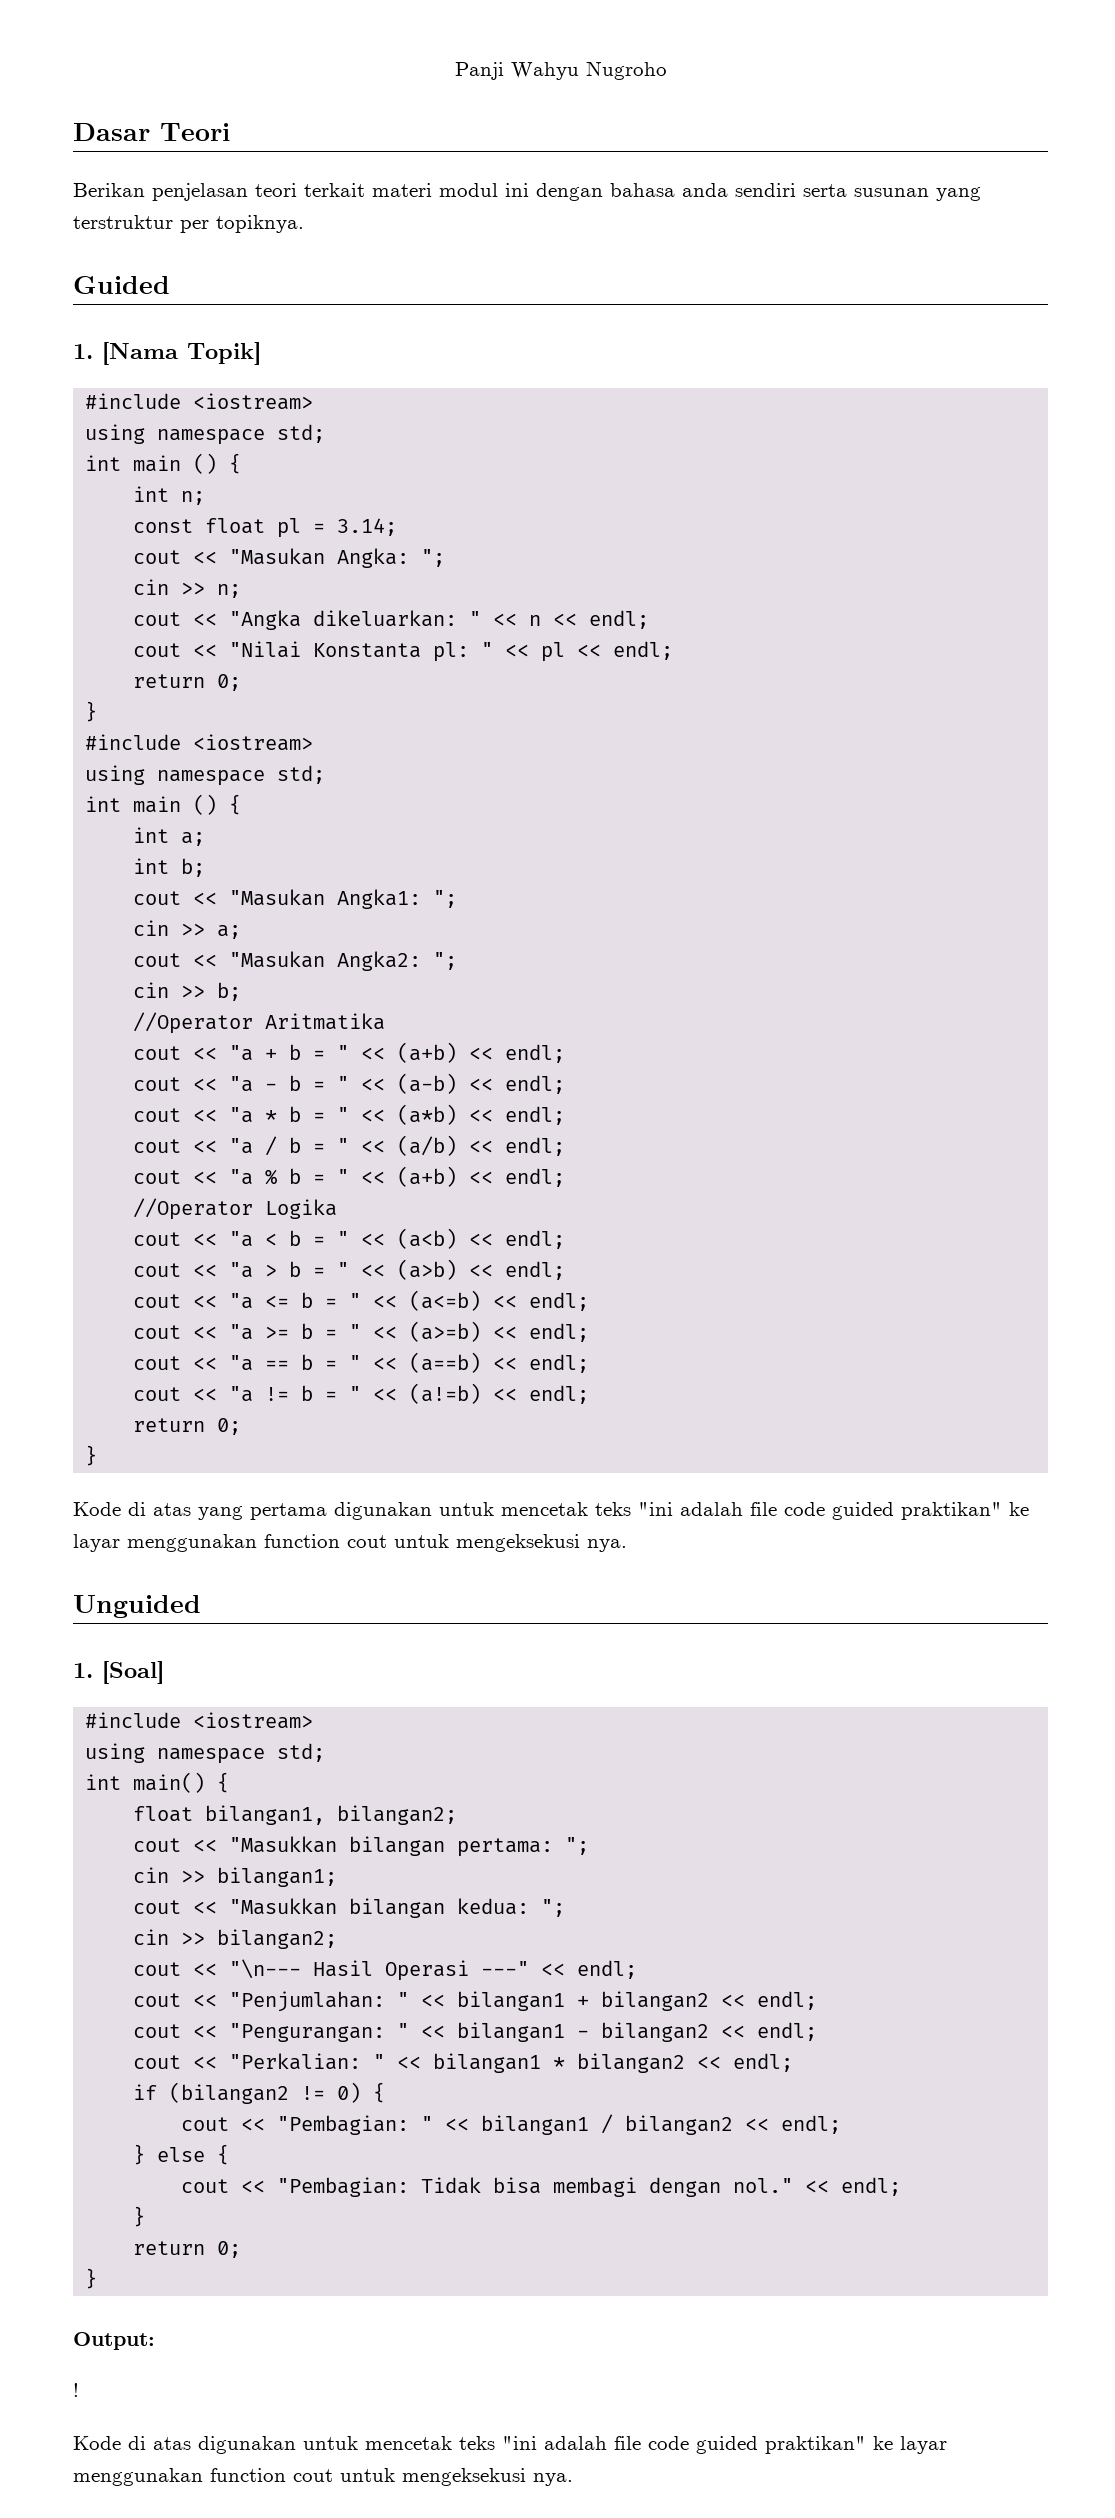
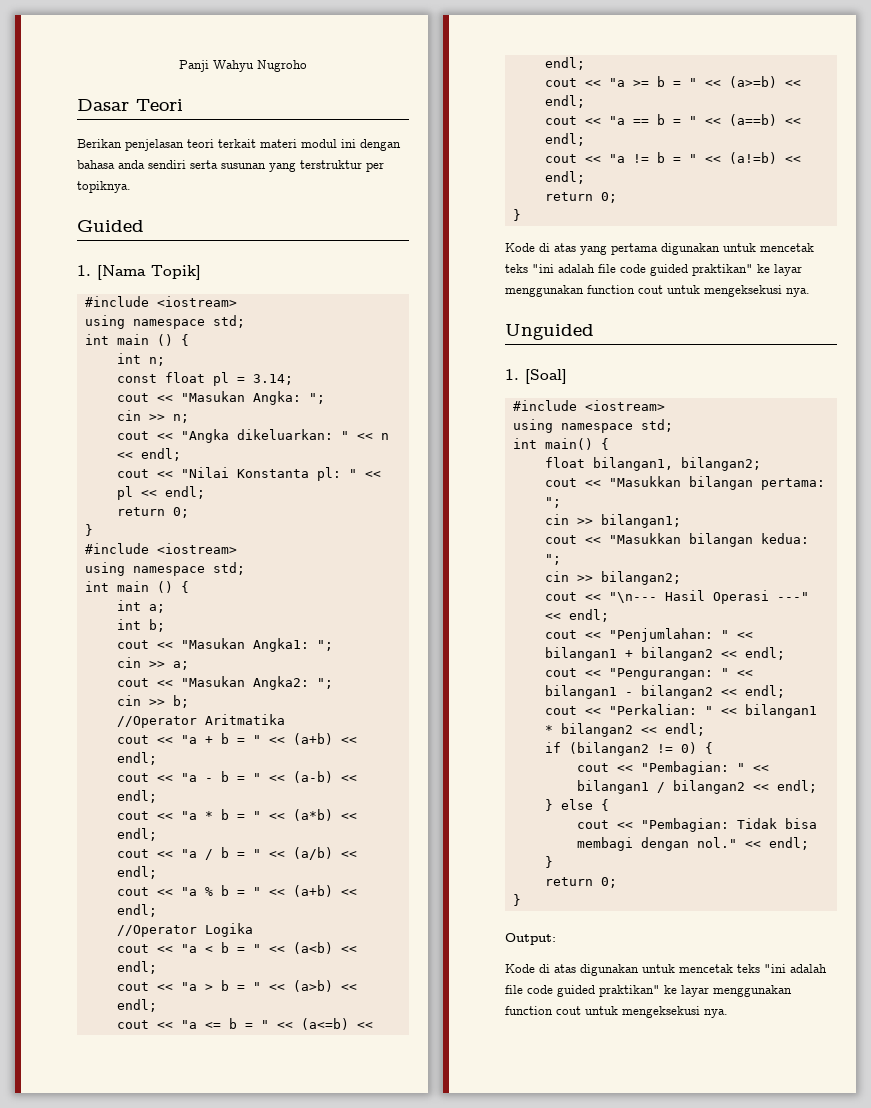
- !

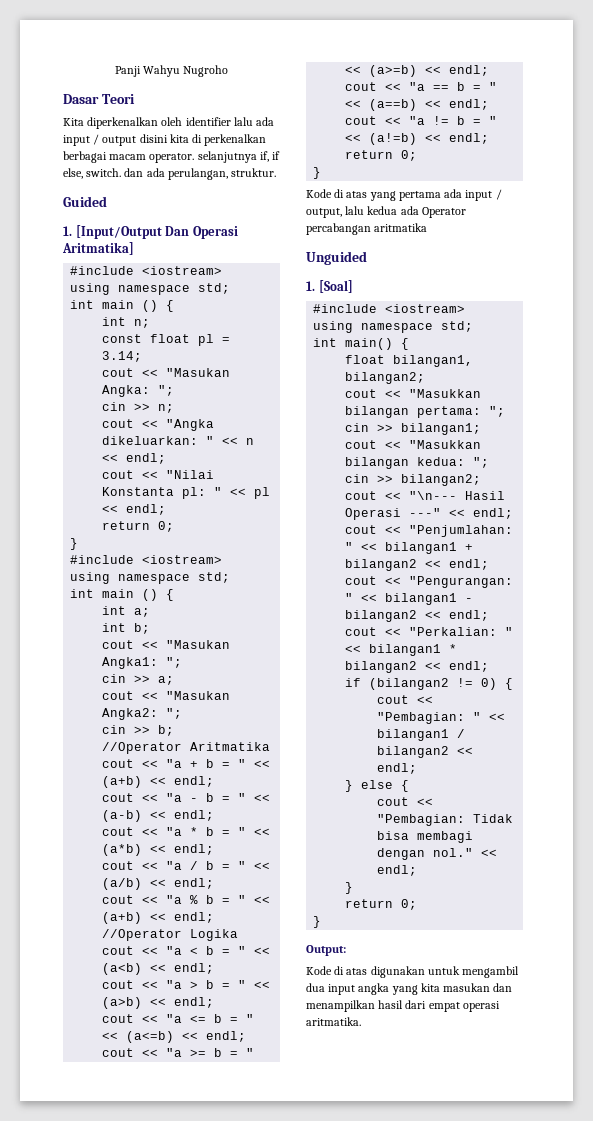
- Berikan penjelasan teori terkait materi modul ini dengan bahasa anda sendiri serta susunan yang terstruktur per topiknya.
+ Kita diperkenalkan oleh identifier lalu ada input / output disini kita di perkenalkan berbagai macam operator. selanjutnya if, if else, switch. dan ada perulangan, struktur.
  Guided
- 1. [Nama Topik]
+ 1. [Input/Output Dan Operasi Aritmatika]
- Kode di atas yang pertama digunakan untuk mencetak teks "ini adalah file code guided praktikan" ke layar menggunakan function cout untuk mengeksekusi nya.
+ Kode di atas yang pertama ada input / output, lalu kedua ada Operator percabangan aritmatika
- Kode di atas digunakan untuk mencetak teks "ini adalah file code guided praktikan" ke layar menggunakan function cout untuk mengeksekusi nya.
+ Kode di atas digunakan untuk mengambil dua input angka yang kita masukan dan menampilkan hasil dari empat operasi aritmatika.

